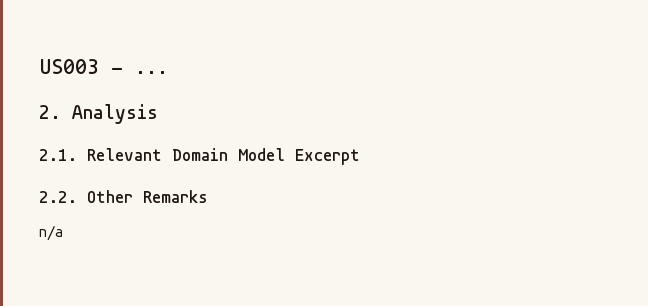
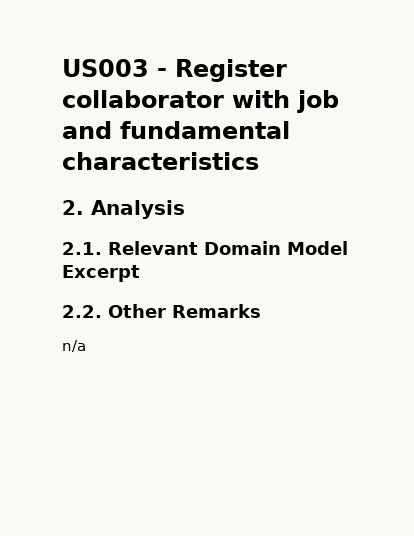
- US003 - ...
+ US003 - Register collaborator with job and fundamental characteristics

